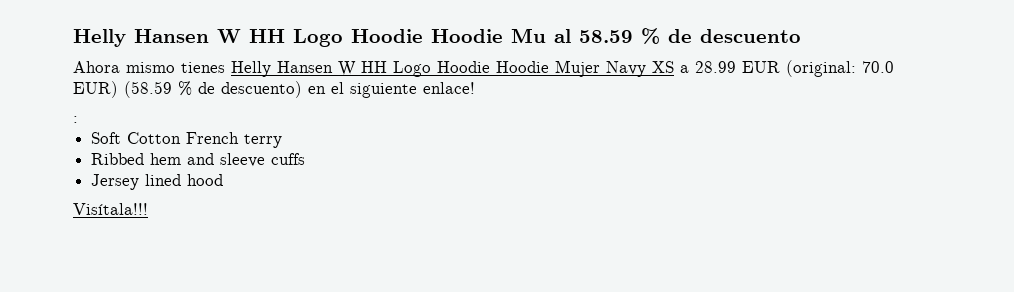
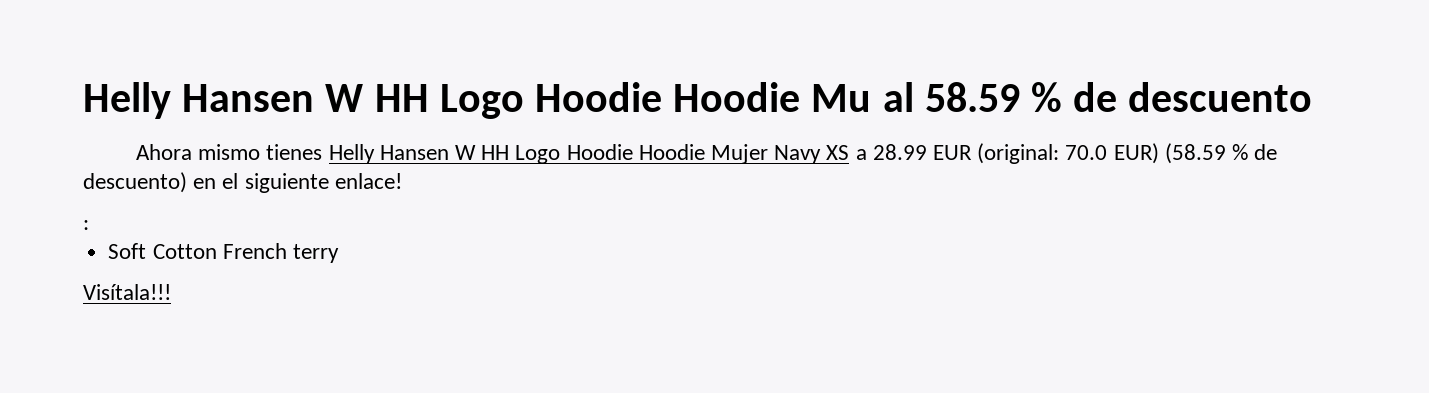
- Ribbed hem and sleeve cuffs
- Jersey lined hood

